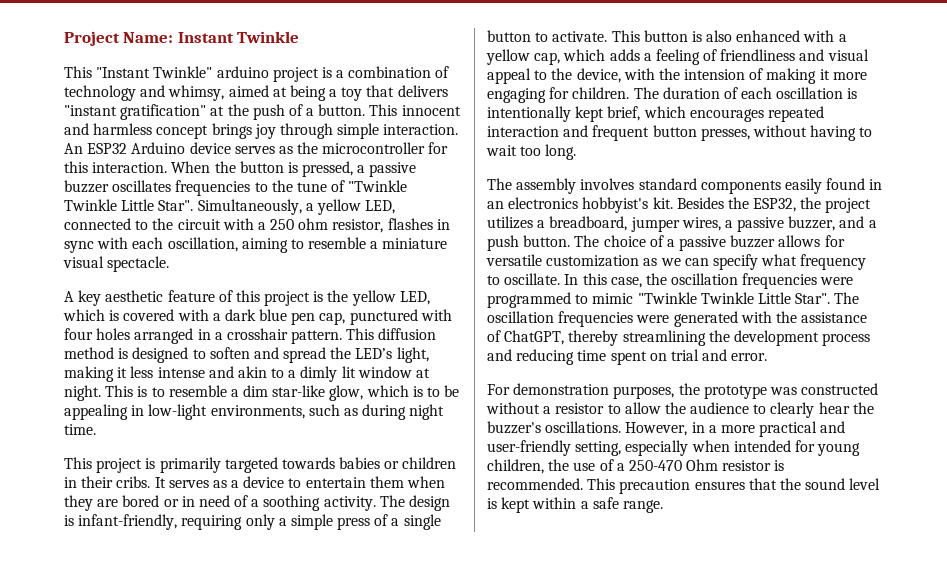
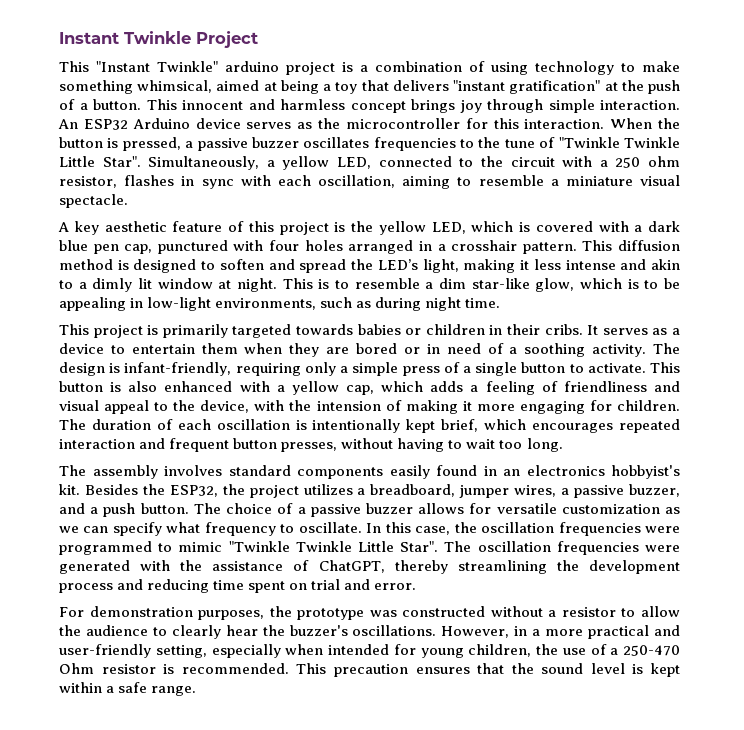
- Project Name: Instant Twinkle
+ Instant Twinkle Project
- This "Instant Twinkle" arduino project is a combination of technology and whimsy, aimed at being a toy that delivers "instant gratification" at the push of a button.
+ This "Instant Twinkle" arduino project is a combination of using technology to make something whimsical, aimed at being a toy that delivers "instant gratification" at the push of a button.

